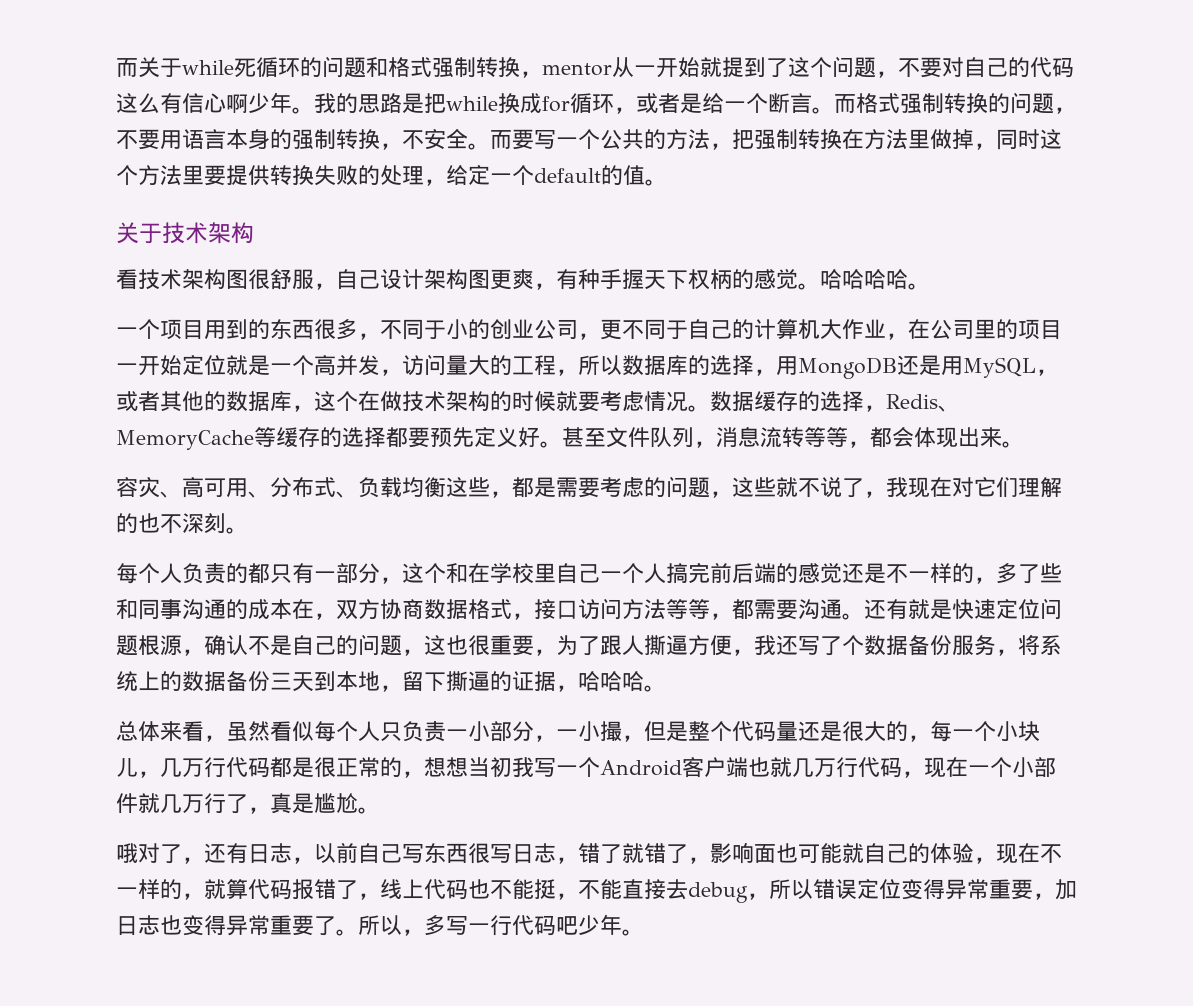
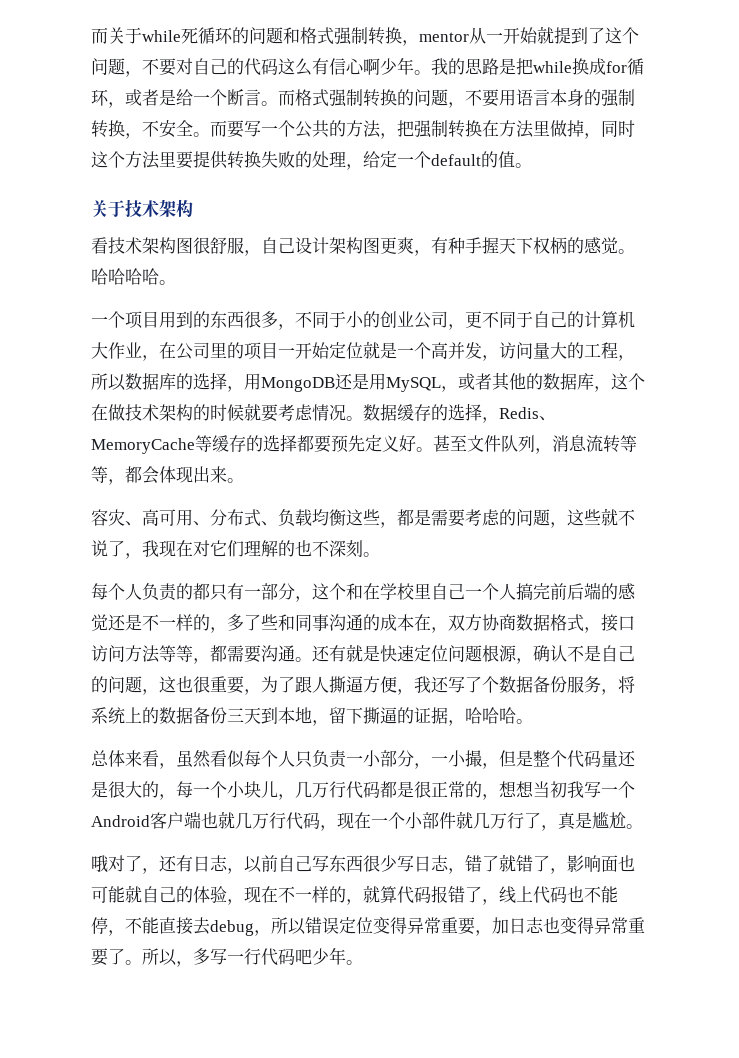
- 哦对了，还有日志，以前自己写东西很写日志，错了就错了，影响面也可能就自己的体验，现在不一样的，就算代码报错了，线上代码也不能挺，不能直接去debug，所以错误定位变得异常重要，加日志也变得异常重要了。
+ 哦对了，还有日志，以前自己写东西很少写日志，错了就错了，影响面也可能就自己的体验，现在不一样的，就算代码报错了，线上代码也不能停，不能直接去debug，所以错误定位变得异常重要，加日志也变得异常重要了。

